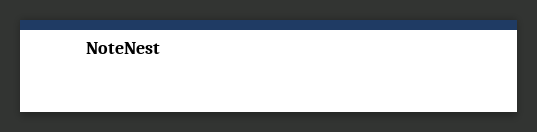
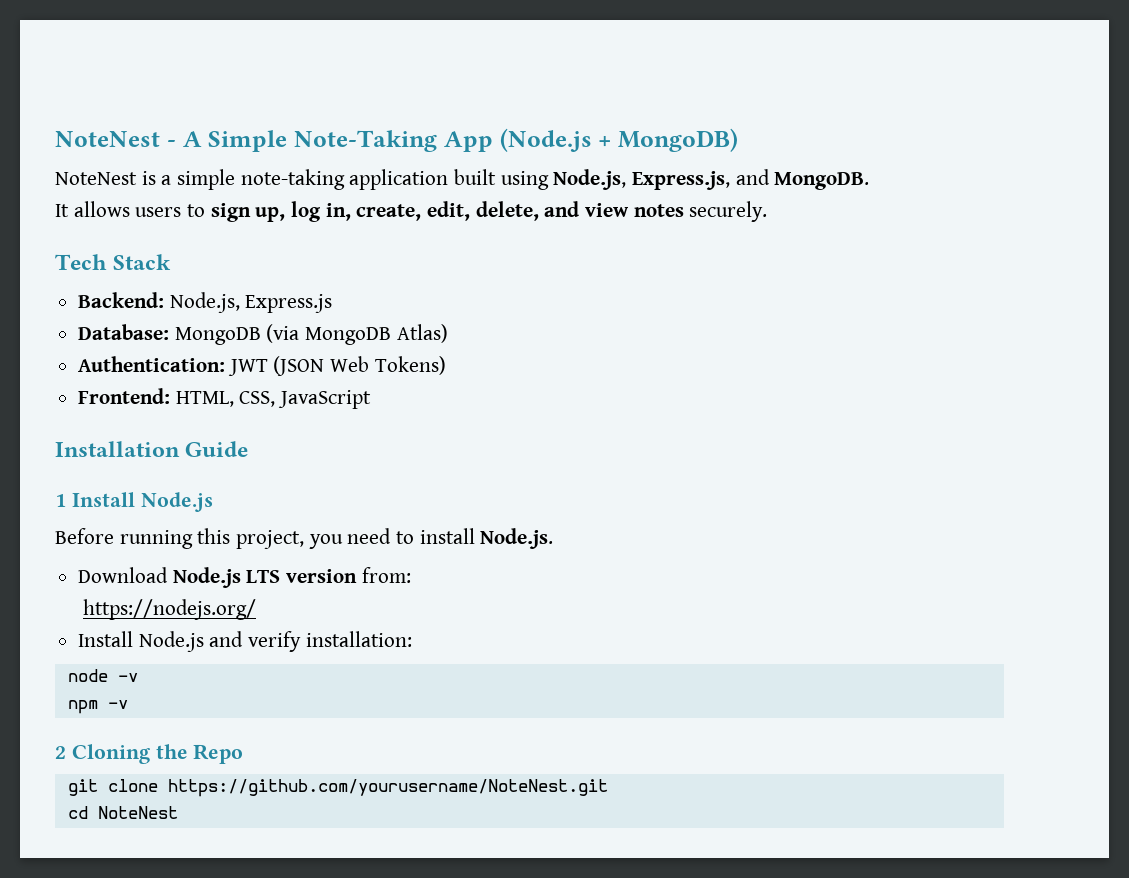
- NoteNest
+ NoteNest - A Simple Note-Taking App (Node.js + MongoDB)
+ NoteNest is a simple note-taking application built using Node.js, Express.js, and MongoDB.
+ It allows users to sign up, log in, create, edit, delete, and view notes securely.
+ Tech Stack
+ Backend: Node.js, Express.js
+ Database: MongoDB (via MongoDB Atlas)
+ Authentication: JWT (JSON Web Tokens)
+ Frontend: HTML, CSS, JavaScript
+ Installation Guide
+ 1 Install Node.js
+ Before running this project, you need to install Node.js.
+ Download Node.js LTS version from:
+ https://nodejs.org/
+ Install Node.js and verify installation:
+ node -v
+ npm -v
+ 2 Cloning the Repo
+ git clone https://github.com/yourusername/NoteNest.git
+ cd NoteNest

